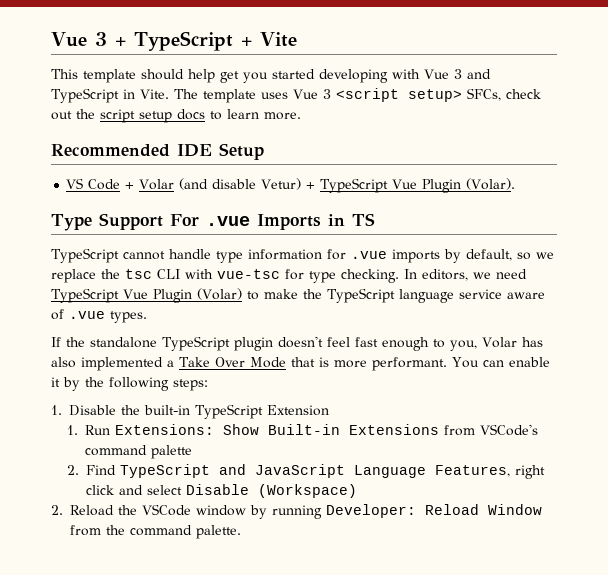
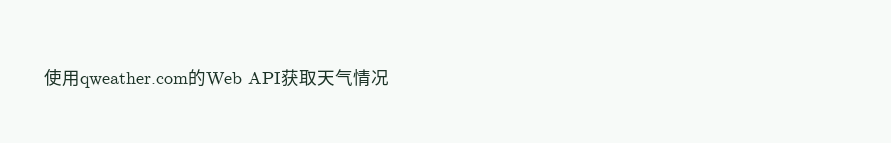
- Vue 3 + TypeScript + Vite
- This template should help get you started developing with Vue 3 and TypeScript in Vite. The template uses Vue 3 <script setup> SFCs, check out the script setup docs to learn more.
- Recommended IDE Setup
- VS Code + Volar (and disable Vetur) + TypeScript Vue Plugin (Volar).
- Type Support For .vue Imports in TS
- TypeScript cannot handle type information for .vue imports by default, so we replace the tsc CLI with vue-tsc for type checking. In editors, we need TypeScript Vue Plugin (Volar) to make the TypeScript language service aware of .vue types.
- If the standalone TypeScript plugin doesn't feel fast enough to you, Volar has also implemented a Take Over Mode that is more performant. You can enable it by the following steps:
- 1. Disable the built-in TypeScript Extension
- 1. Run Extensions: Show Built-in Extensions from VSCode's command palette
- 2. Find TypeScript and JavaScript Language Features, right click and select Disable (Workspace)
- 2. Reload the VSCode window by running Developer: Reload Window from the command palette.
+ 使用qweather.com的Web API获取天气情况

